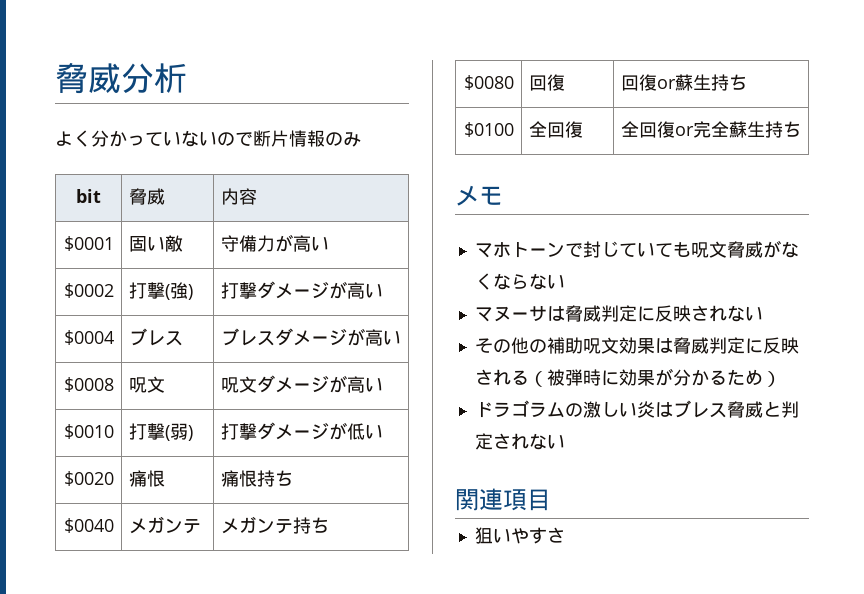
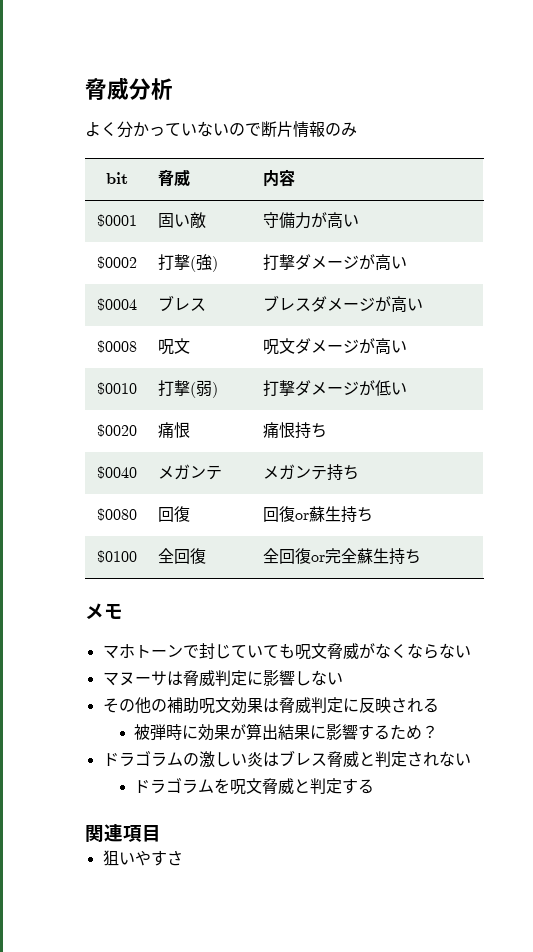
- マヌーサは脅威判定に反映されない
+ マヌーサは脅威判定に影響しない
- その他の補助呪文効果は脅威判定に反映される（被弾時に効果が分かるため）
+ その他の補助呪文効果は脅威判定に反映される
+ 被弾時に効果が算出結果に影響するため？
+ ドラゴラムを呪文脅威と判定する

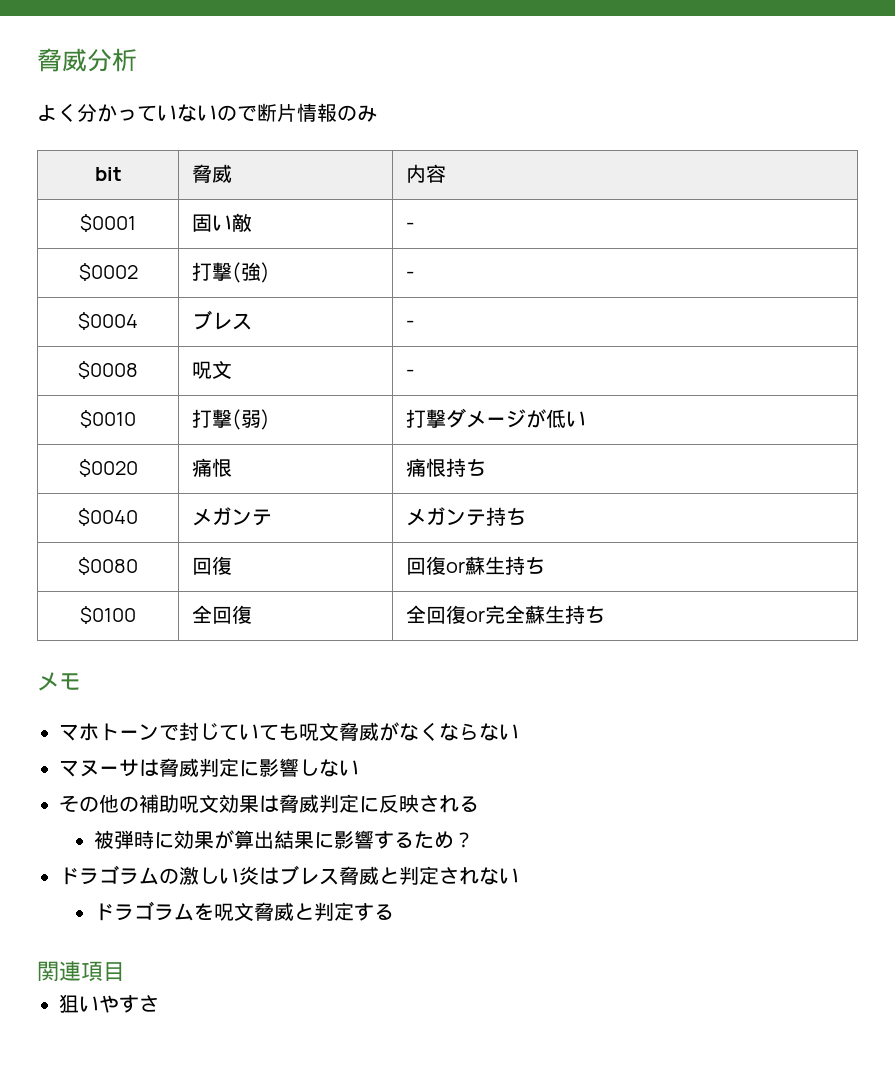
- $0001 | 固い敵 | 守備力が高い
+ $0001 | 固い敵 | -
- $0002 | 打撃(強) | 打撃ダメージが高い
- $0004 | ブレス | ブレスダメージが高い
- $0008 | 呪文 | 呪文ダメージが高い
+ $0002 | 打撃(強) | -
+ $0004 | ブレス | -
+ $0008 | 呪文 | -

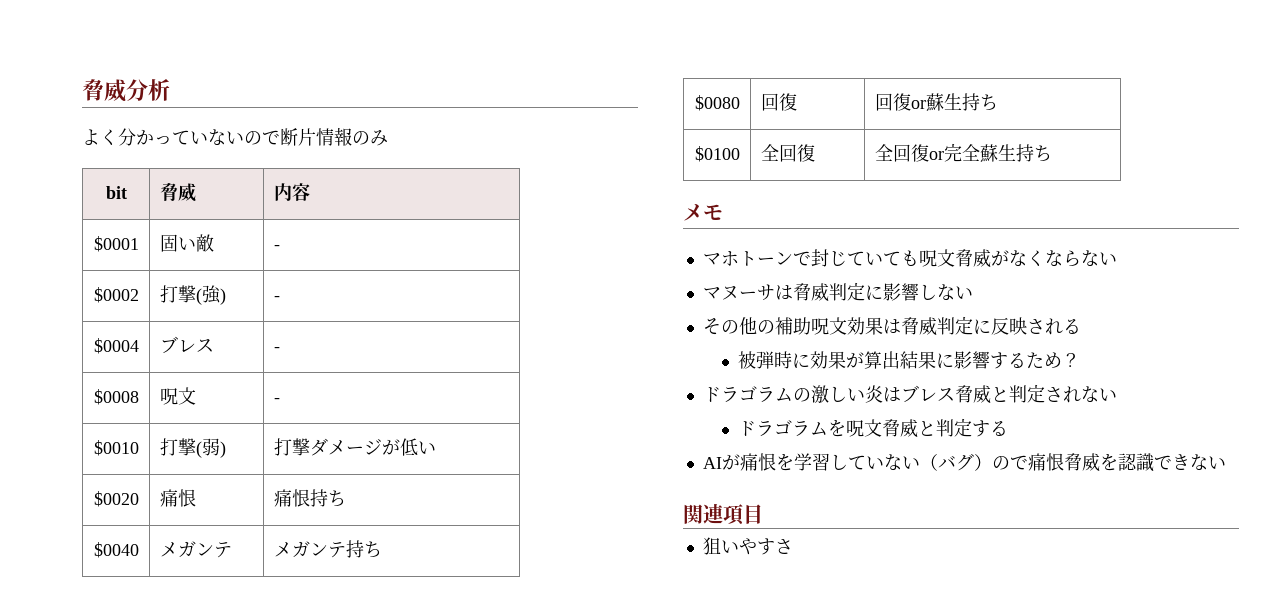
+ AIが痛恨を学習していない（バグ）ので痛恨脅威を認識できない

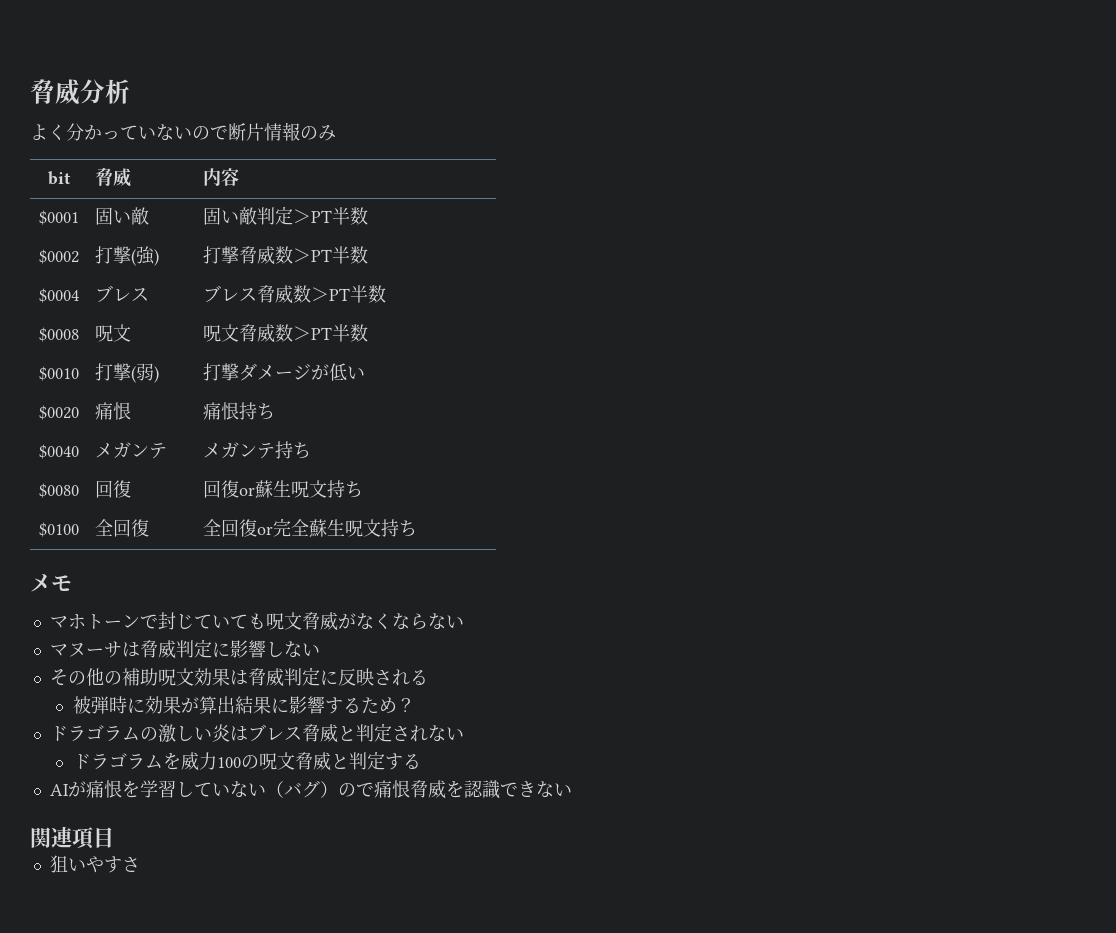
- $0001 | 固い敵 | -
+ $0001 | 固い敵 | 固い敵判定＞PT半数
- $0002 | 打撃(強) | -
- $0004 | ブレス | -
- $0008 | 呪文 | -
+ $0002 | 打撃(強) | 打撃脅威数＞PT半数
+ $0004 | ブレス | ブレス脅威数＞PT半数
+ $0008 | 呪文 | 呪文脅威数＞PT半数
- $0080 | 回復 | 回復or蘇生持ち
+ $0080 | 回復 | 回復or蘇生呪文持ち
- $0100 | 全回復 | 全回復or完全蘇生持ち
+ $0100 | 全回復 | 全回復or完全蘇生呪文持ち
- ドラゴラムを呪文脅威と判定する
+ ドラゴラムを威力100の呪文脅威と判定する

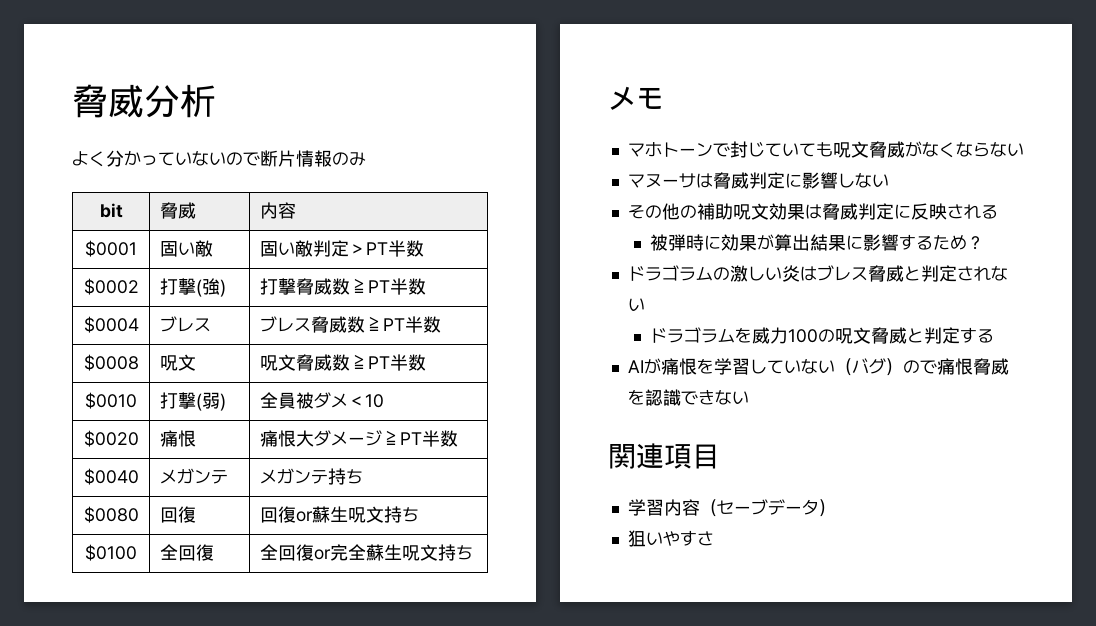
- $0002 | 打撃(強) | 打撃脅威数＞PT半数
+ $0002 | 打撃(強) | 打撃脅威数≧PT半数
- $0004 | ブレス | ブレス脅威数＞PT半数
+ $0004 | ブレス | ブレス脅威数≧PT半数
- $0008 | 呪文 | 呪文脅威数＞PT半数
+ $0008 | 呪文 | 呪文脅威数≧PT半数
- $0010 | 打撃(弱) | 打撃ダメージが低い
+ $0010 | 打撃(弱) | 全員被ダメ＜10
- $0020 | 痛恨 | 痛恨持ち
+ $0020 | 痛恨 | 痛恨大ダメージ≧PT半数
+ 学習内容（セーブデータ）

